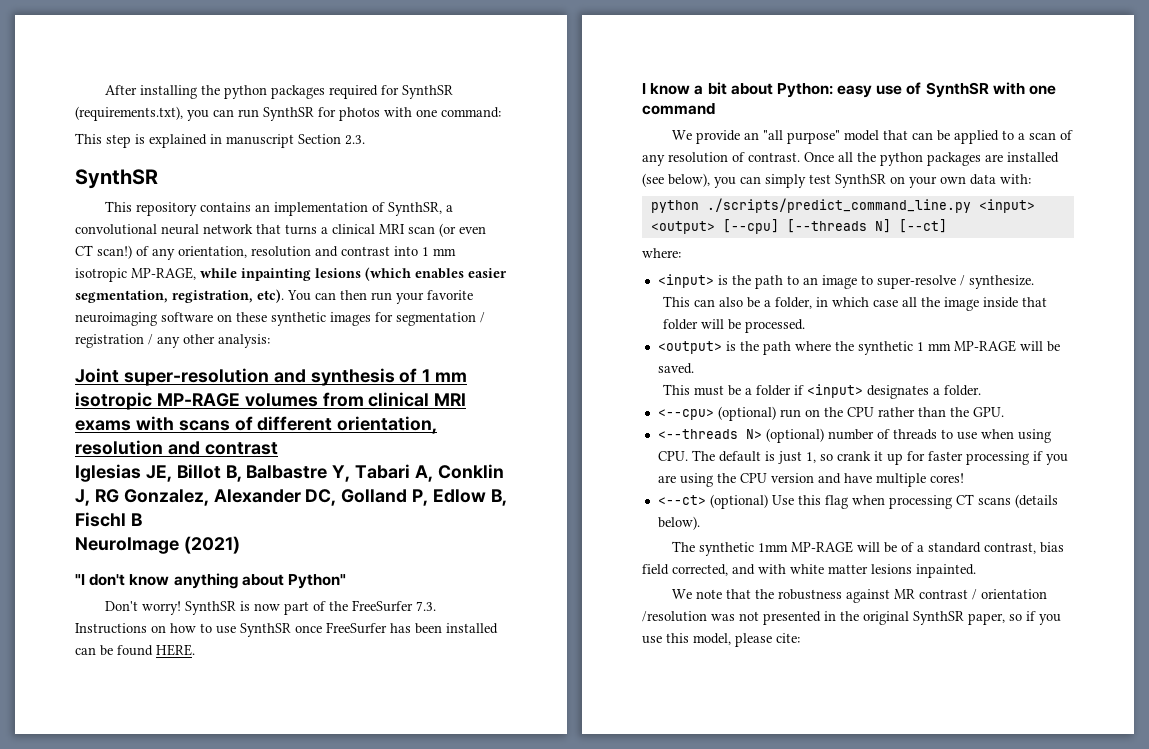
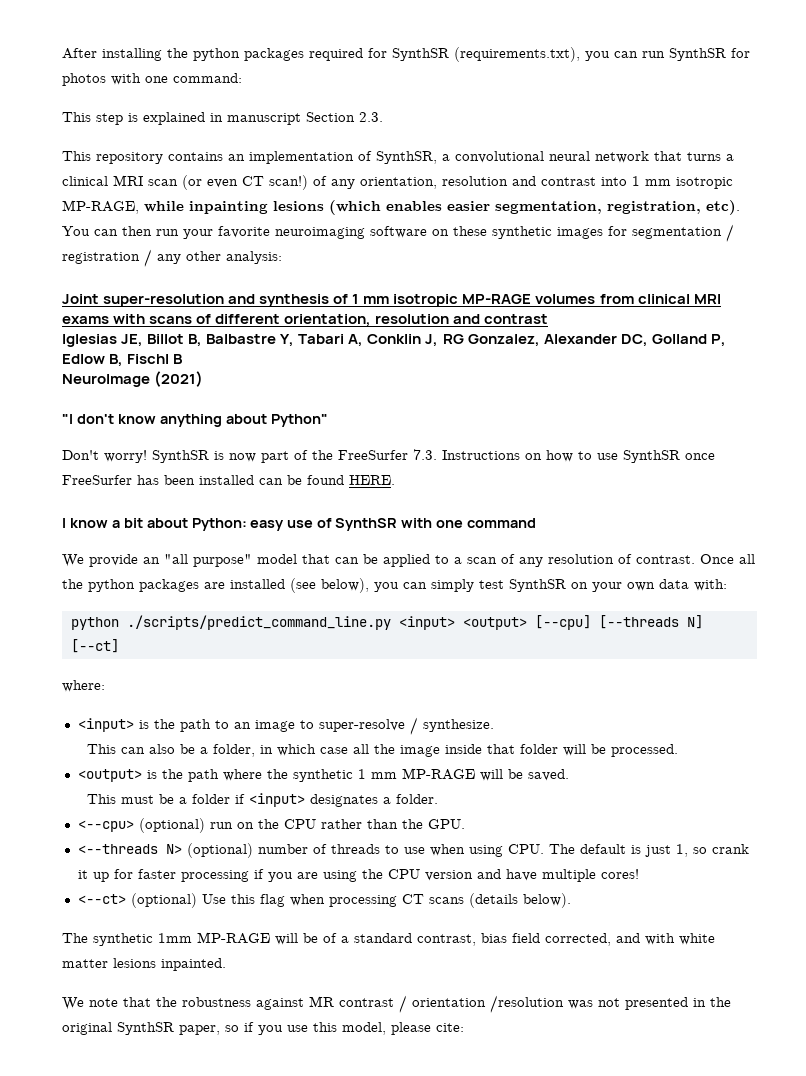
  This step is explained in manuscript Section 2.3.
- SynthSR

